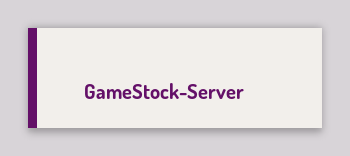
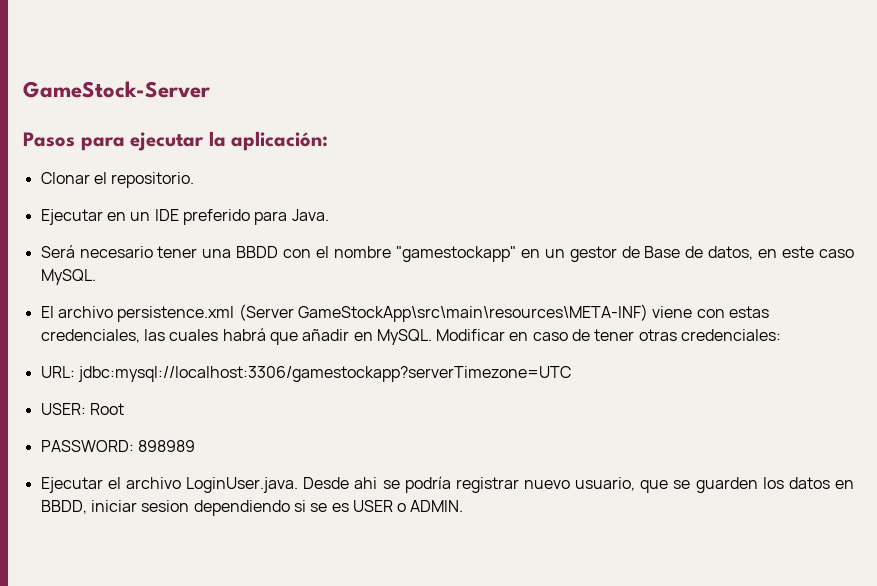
+ Pasos para ejecutar la aplicación:
+ Clonar el repositorio.
+ Ejecutar en un IDE preferido para Java.
+ Será necesario tener una BBDD con el nombre "gamestockapp" en un gestor de Base de datos, en este caso MySQL.
+ El archivo persistence.xml (Server GameStockApp\src\main\resources\META-INF) viene con estas credenciales, las cuales habrá que añadir en MySQL. Modificar en caso de tener otras credenciales:
+ URL: jdbc:mysql://localhost:3306/gamestockapp?serverTimezone=UTC
+ USER: Root
+ PASSWORD: 898989
+ Ejecutar el archivo LoginUser.java. Desde ahi se podría registrar nuevo usuario, que se guarden los datos en BBDD, iniciar sesion dependiendo si se es USER o ADMIN.

